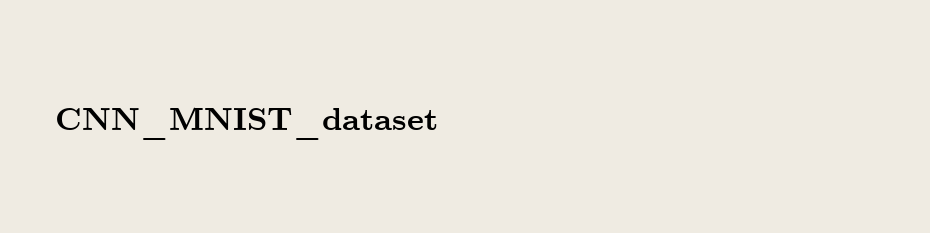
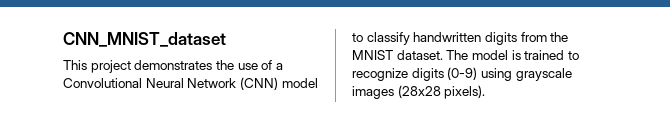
+ This project demonstrates the use of a Convolutional Neural Network (CNN) model to classify handwritten digits from the MNIST dataset. The model is trained to recognize digits (0-9) using grayscale images (28x28 pixels).

